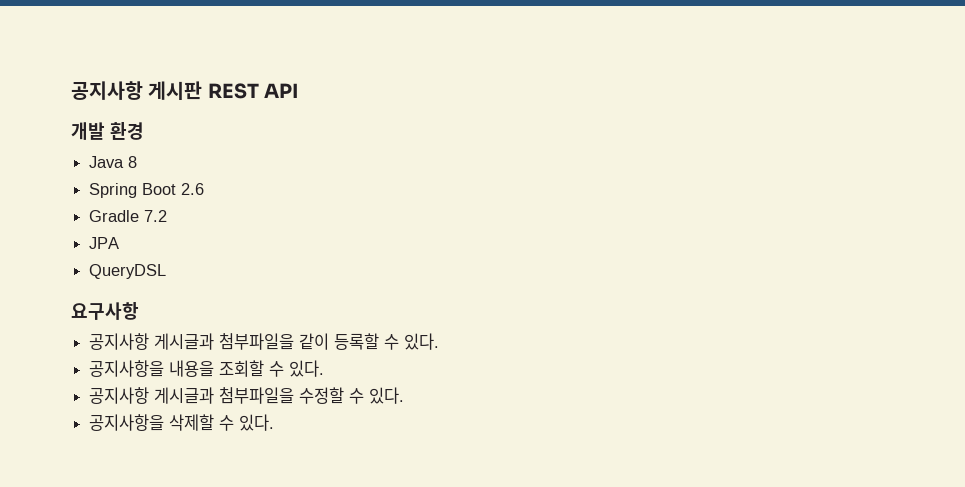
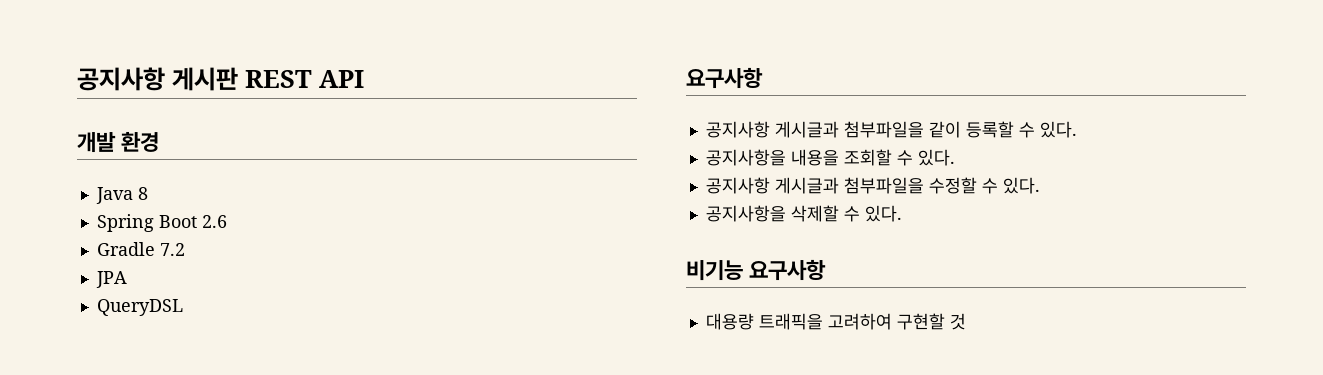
+ 비기능 요구사항
+ 대용량 트래픽을 고려하여 구현할 것

